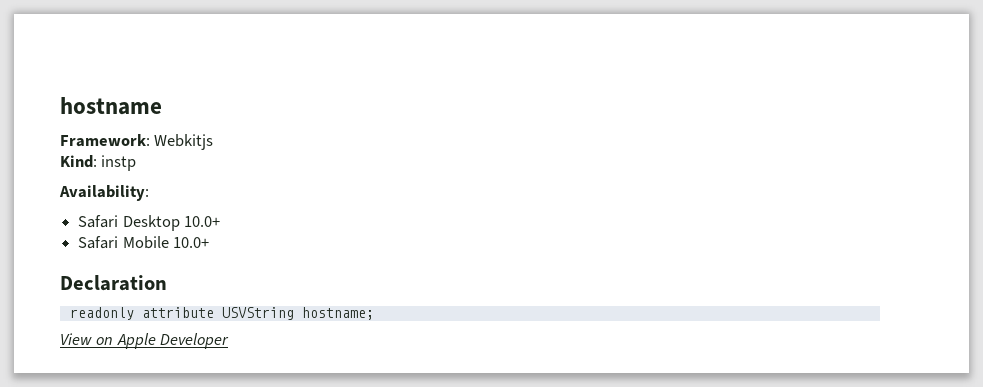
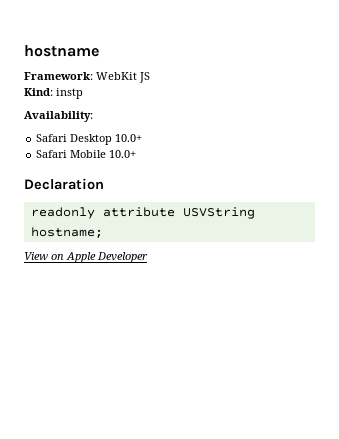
- Framework: Webkitjs
+ Framework: WebKit JS

